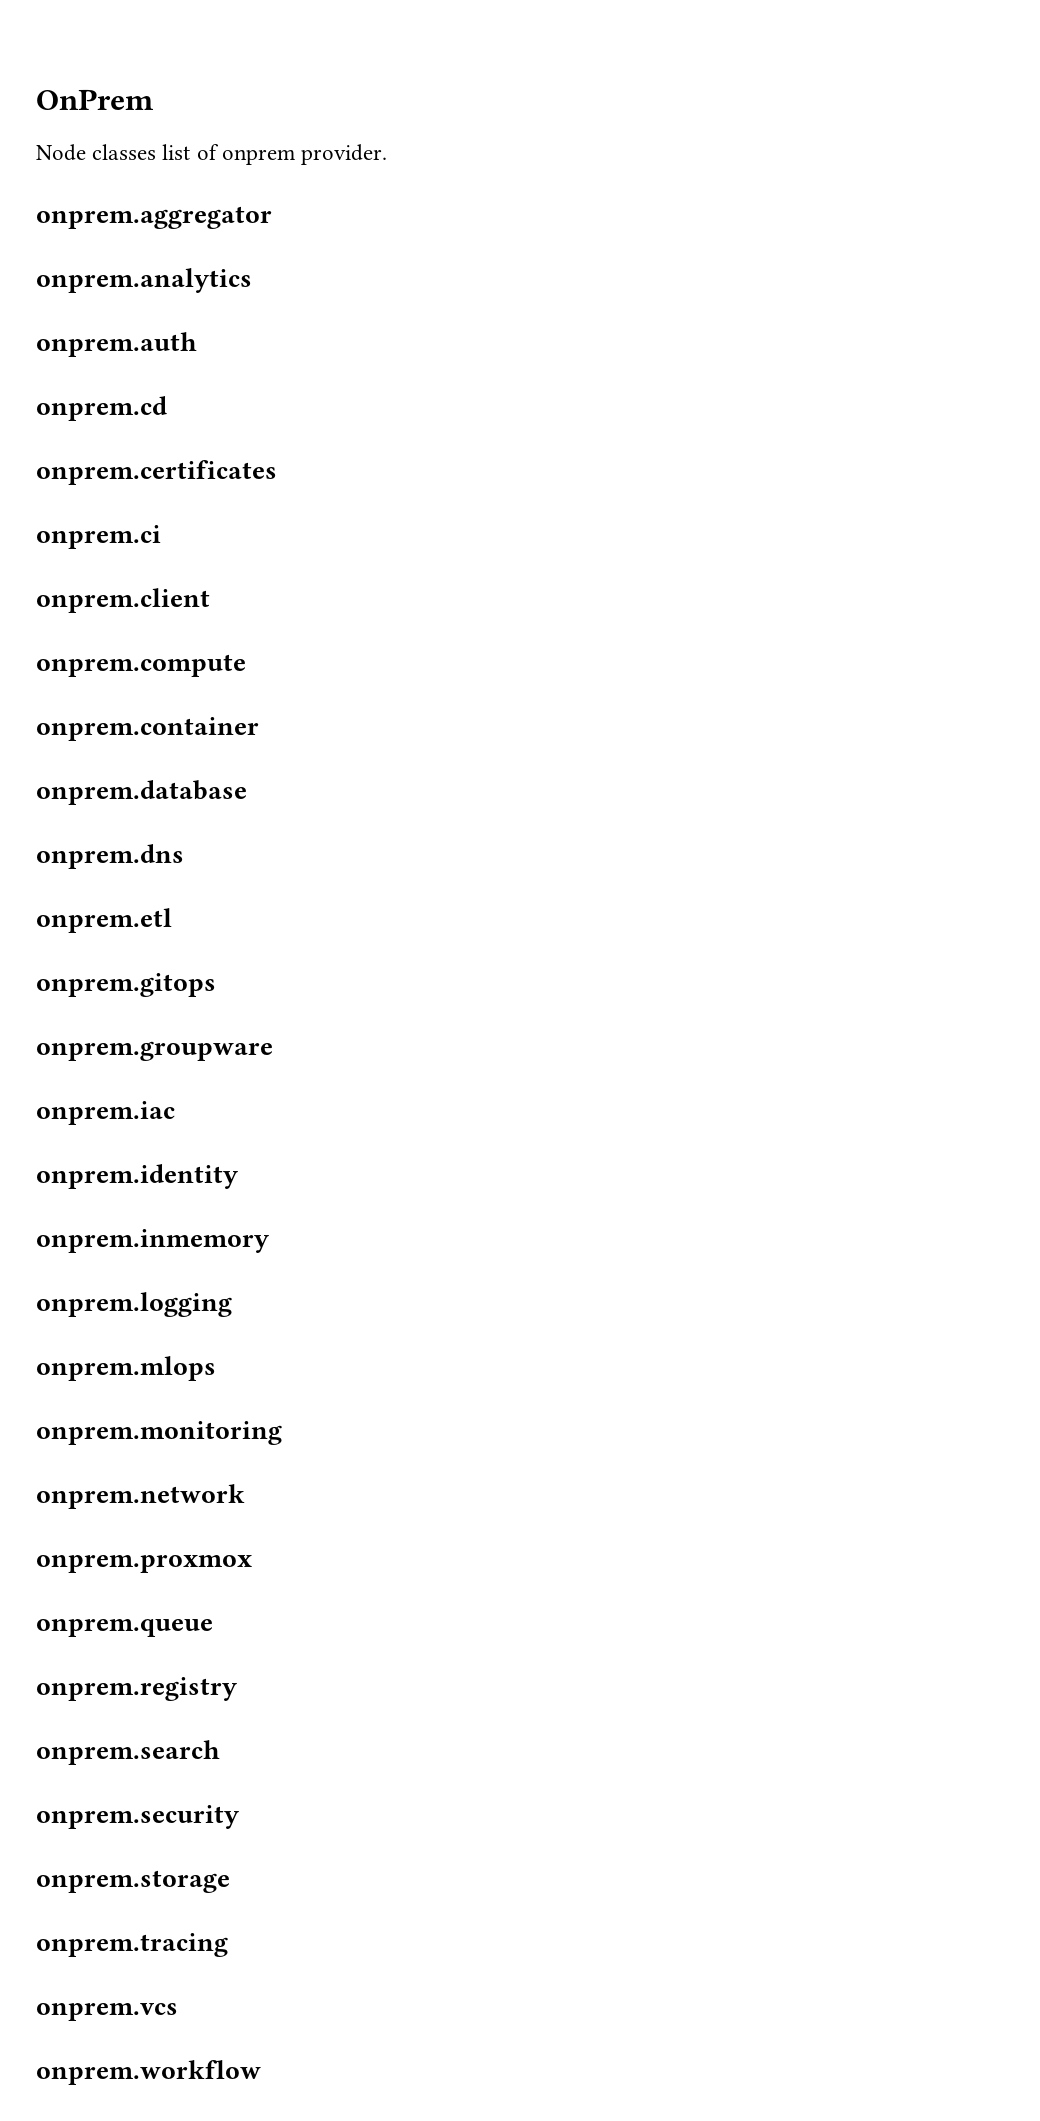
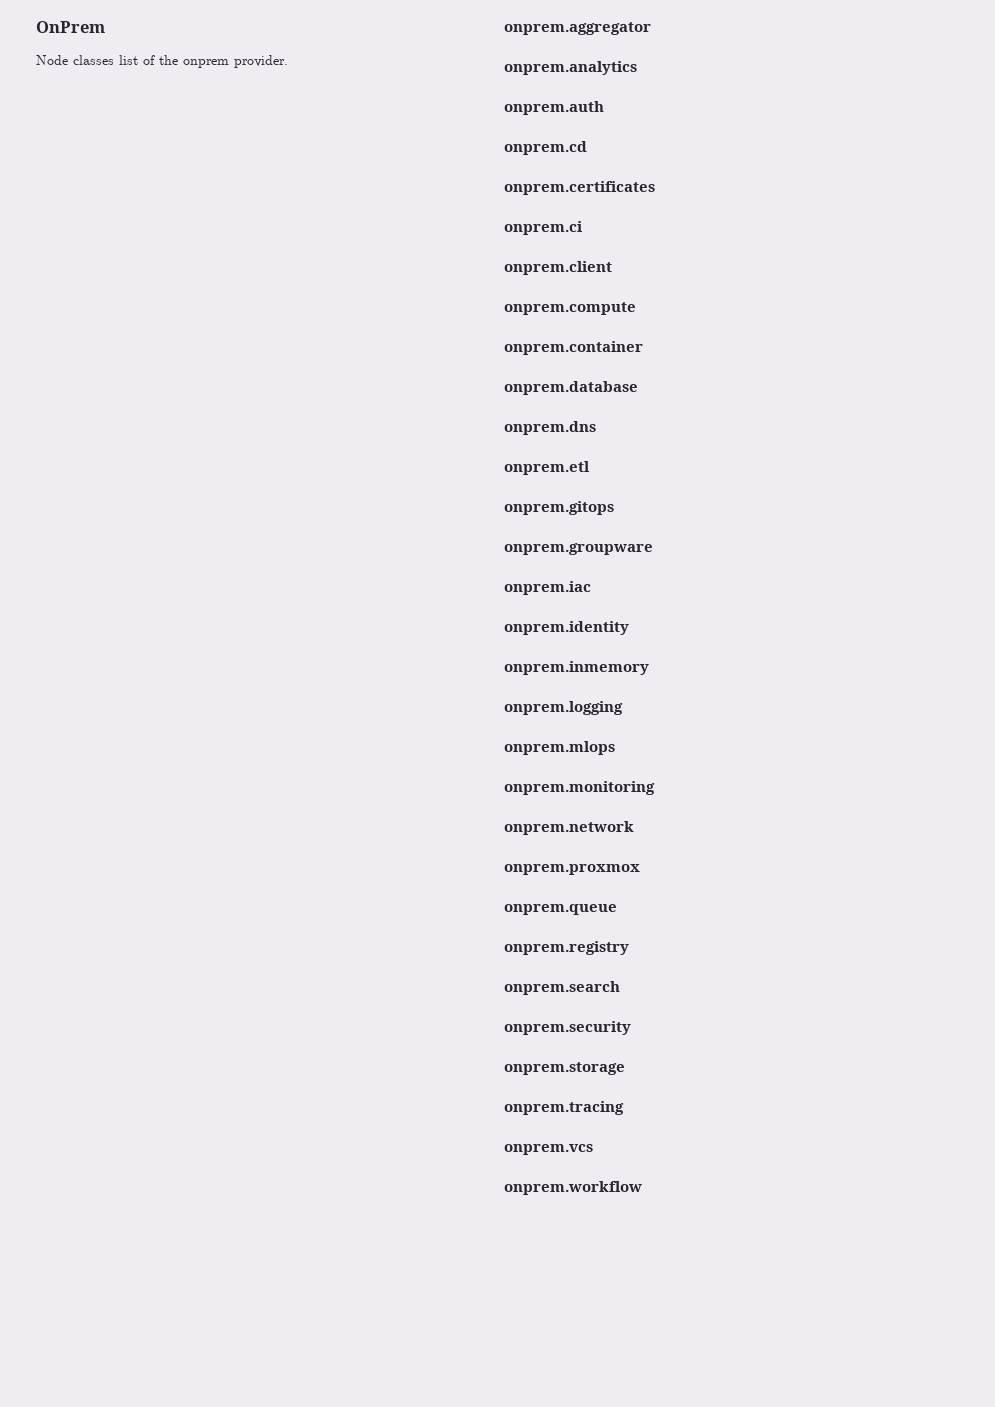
- Node classes list of onprem provider.
+ Node classes list of the onprem provider.

